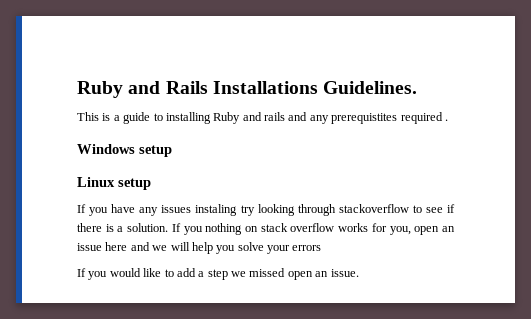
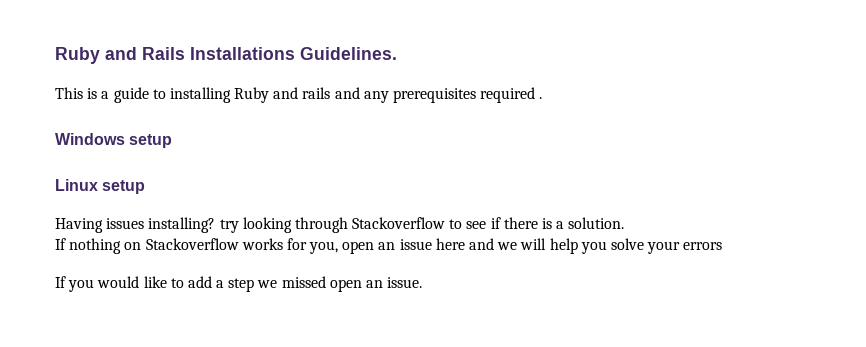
- This is a guide to installing Ruby and rails and any prerequistites required .
+ This is a guide to installing Ruby and rails and any prerequisites required .
- If you have any issues instaling try looking through stackoverflow to see if there is a solution. If you nothing on stack overflow works for you, open an issue here and we will help you solve your errors
+ Having issues installing? try looking through Stackoverflow to see if there is a solution.
+ If nothing on Stackoverflow works for you, open an issue here and we will help you solve your errors

